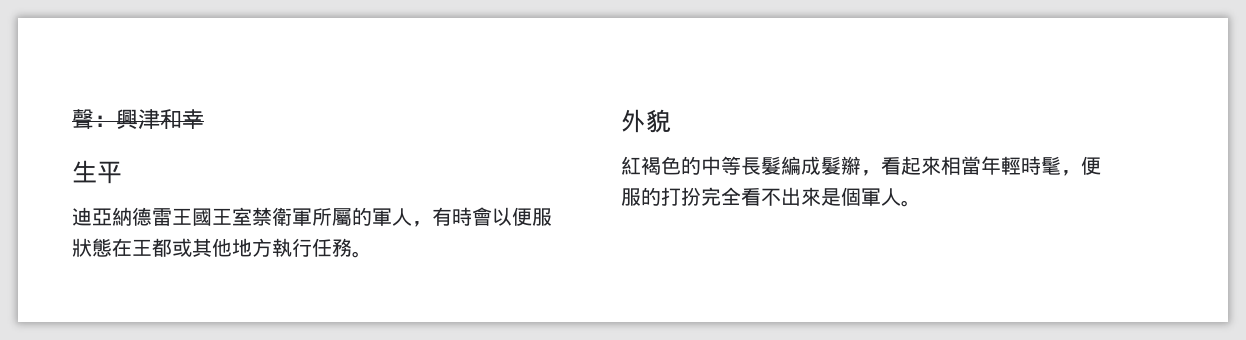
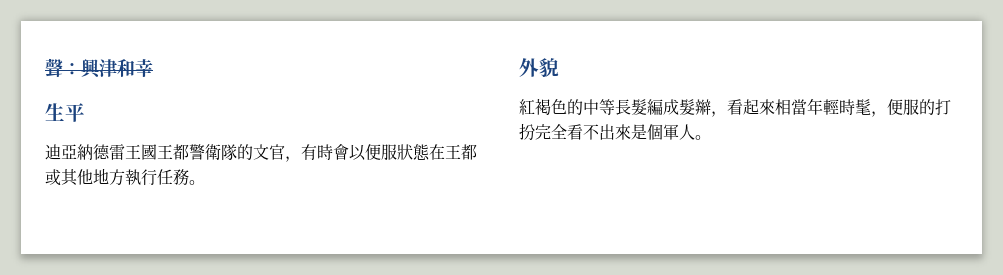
- 迪亞納德雷王國王室禁衛軍所屬的軍人，有時會以便服狀態在王都或其他地方執行任務。
+ 迪亞納德雷王國王都警衛隊的文官，有時會以便服狀態在王都或其他地方執行任務。

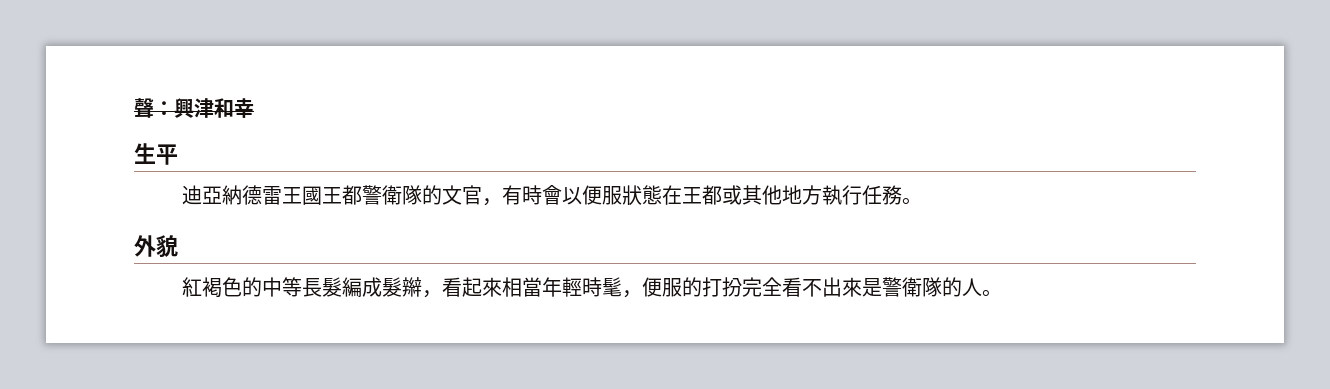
- 紅褐色的中等長髮編成髮辮，看起來相當年輕時髦，便服的打扮完全看不出來是個軍人。
+ 紅褐色的中等長髮編成髮辮，看起來相當年輕時髦，便服的打扮完全看不出來是警衛隊的人。

